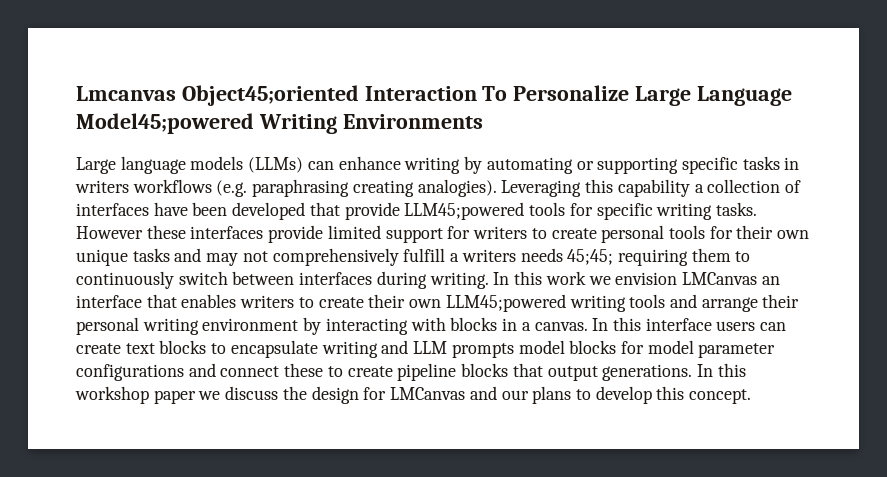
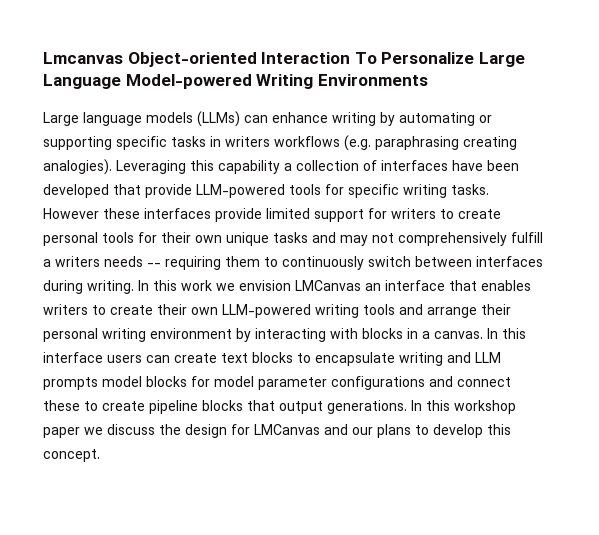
- Lmcanvas Object45;oriented Interaction To Personalize Large Language Model45;powered Writing Environments
+ Lmcanvas Object-oriented Interaction To Personalize Large Language Model-powered Writing Environments
- Leveraging this capability a collection of interfaces have been developed that provide LLM45;powered tools for specific writing tasks.
+ Leveraging this capability a collection of interfaces have been developed that provide LLM-powered tools for specific writing tasks.
- However these interfaces provide limited support for writers to create personal tools for their own unique tasks and may not comprehensively fulfill a writers needs 45;45; requiring them to continuously switch between interfaces during writing.
+ However these interfaces provide limited support for writers to create personal tools for their own unique tasks and may not comprehensively fulfill a writers needs -- requiring them to continuously switch between interfaces during writing.
- In this work we envision LMCanvas an interface that enables writers to create their own LLM45;powered writing tools and arrange their personal writing environment by interacting with blocks in a canvas.
+ In this work we envision LMCanvas an interface that enables writers to create their own LLM-powered writing tools and arrange their personal writing environment by interacting with blocks in a canvas.

